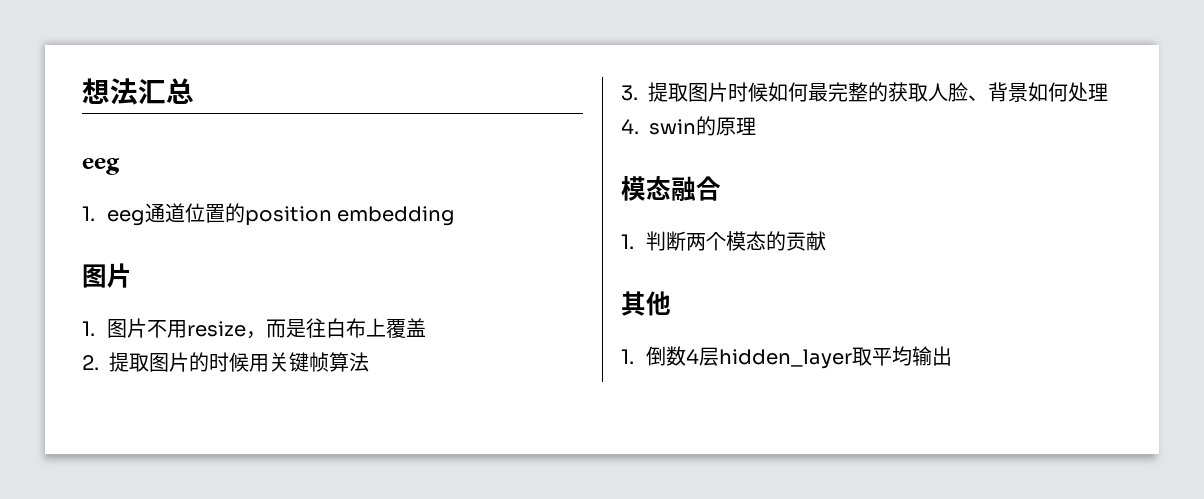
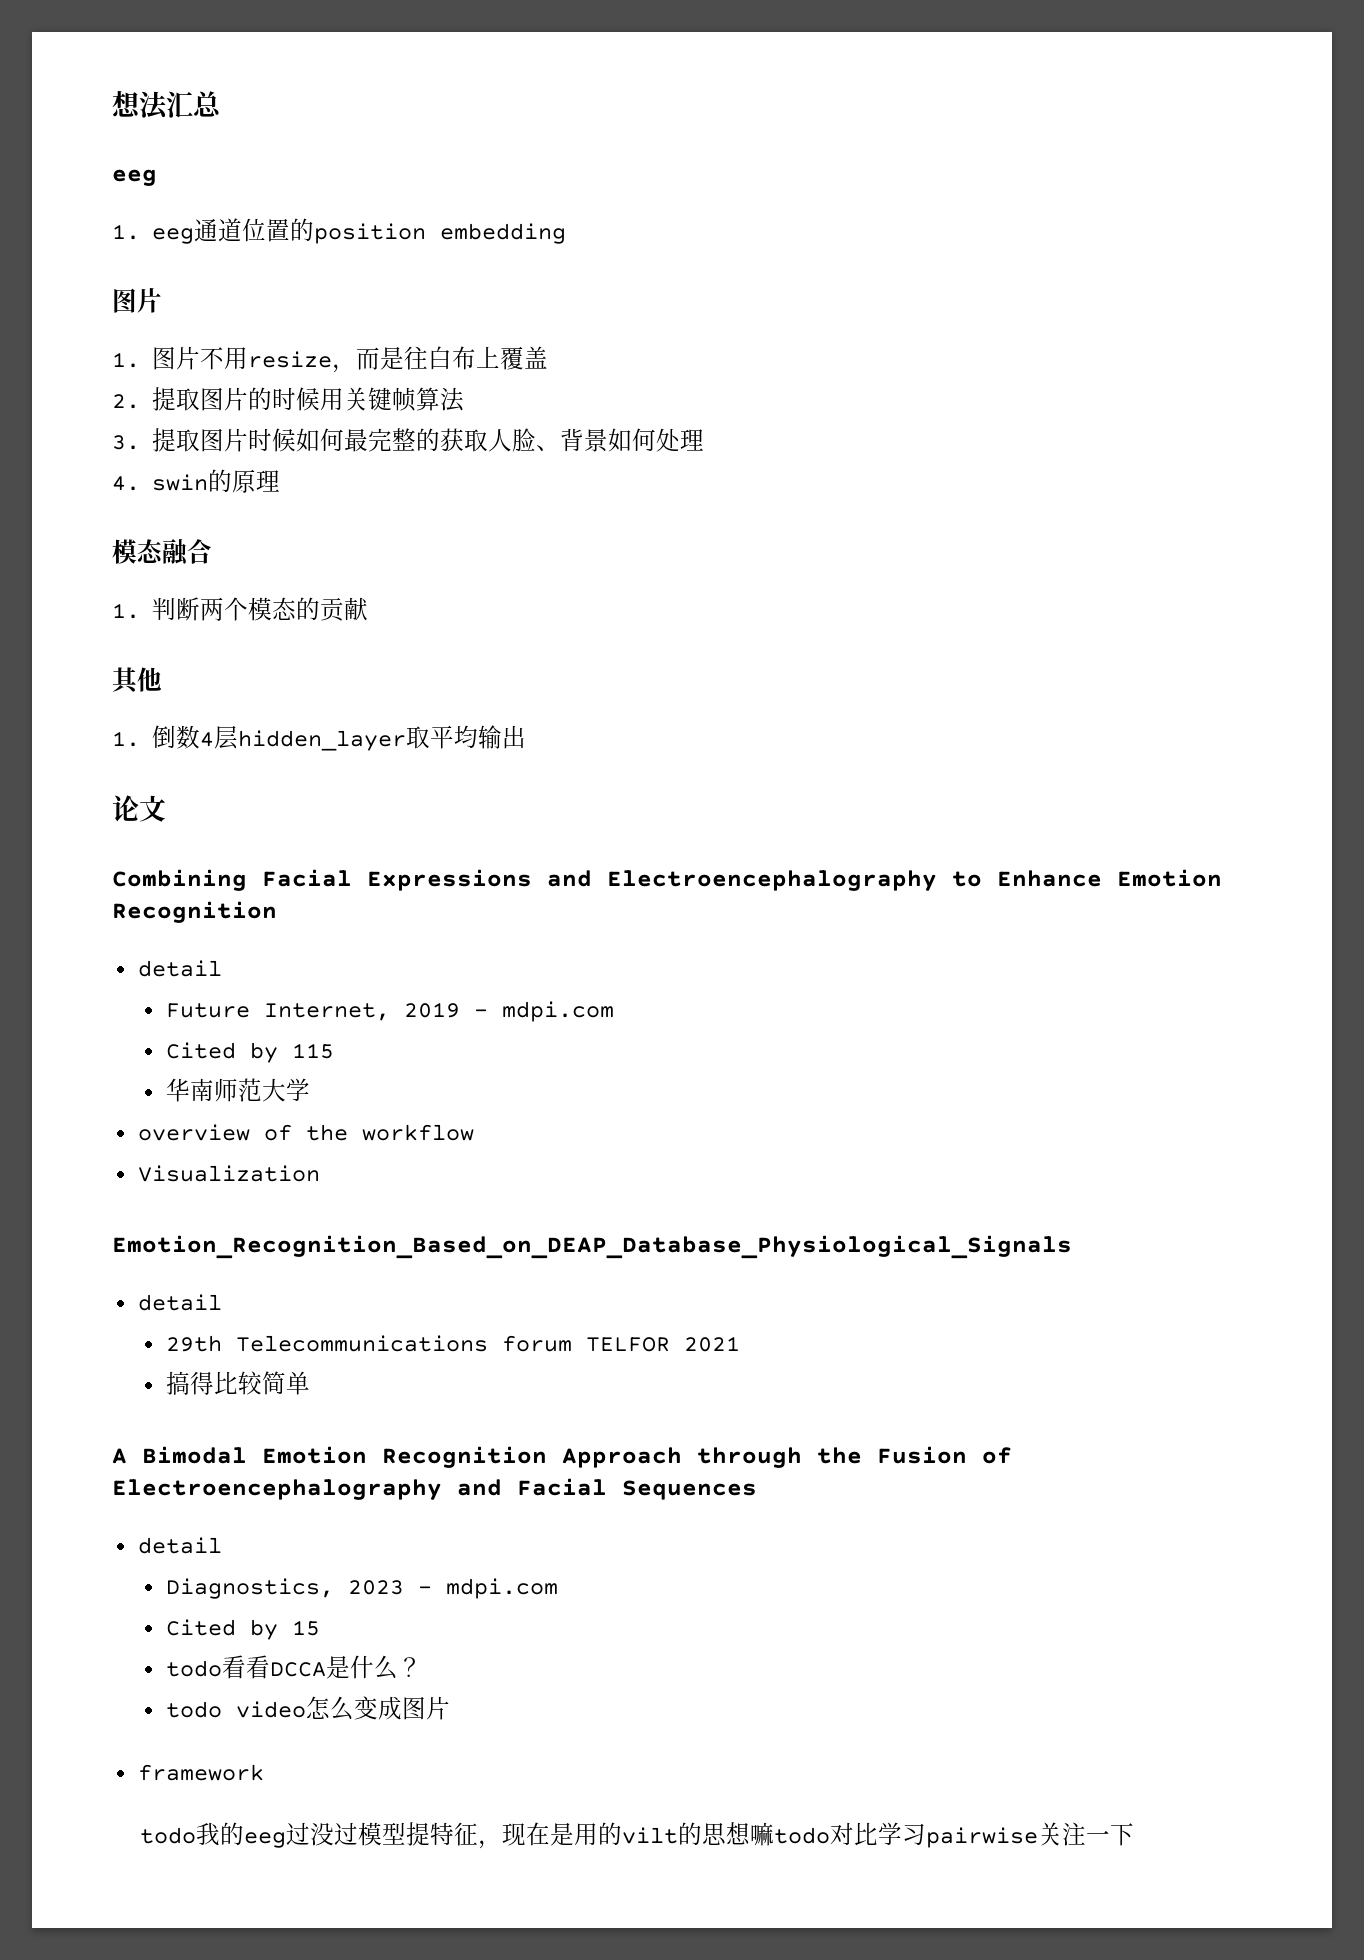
+ 论文
+ Combining Facial Expressions and Electroencephalography to Enhance Emotion Recognition
+ detail
+ Future Internet, 2019 - mdpi.com
+ Cited by 115
+ 华南师范大学
+ overview of the workflow
+ Visualization
+ Emotion_Recognition_Based_on_DEAP_Database_Physiological_Signals
+ detail
+ 29th Telecommunications forum TELFOR 2021
+ 搞得比较简单
+ A Bimodal Emotion Recognition Approach through the Fusion of Electroencephalography and Facial Sequences
+ detail
+ Diagnostics, 2023 - mdpi.com
+ Cited by 15
+ todo看看DCCA是什么？
+ todo video怎么变成图片
+ framework
+ todo我的eeg过没过模型提特征，现在是用的vilt的思想嘛todo对比学习pairwise关注一下

